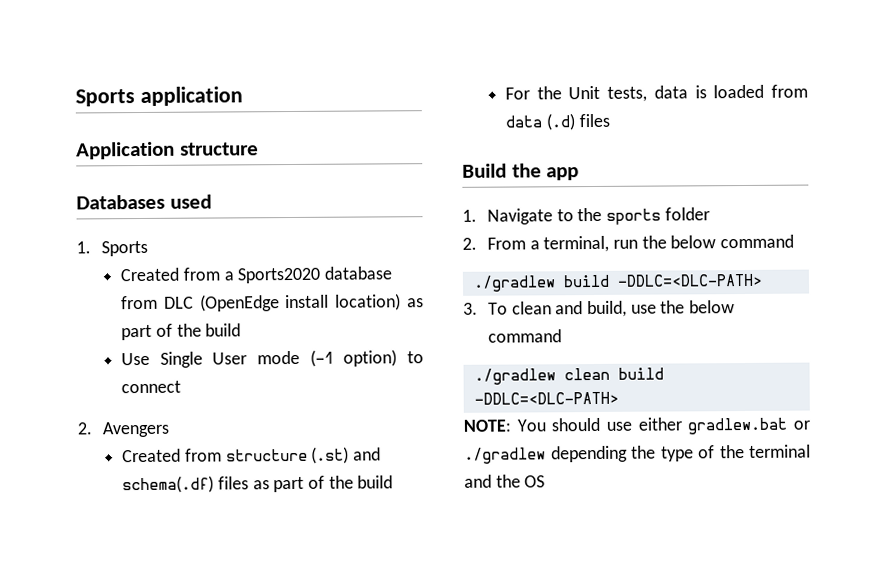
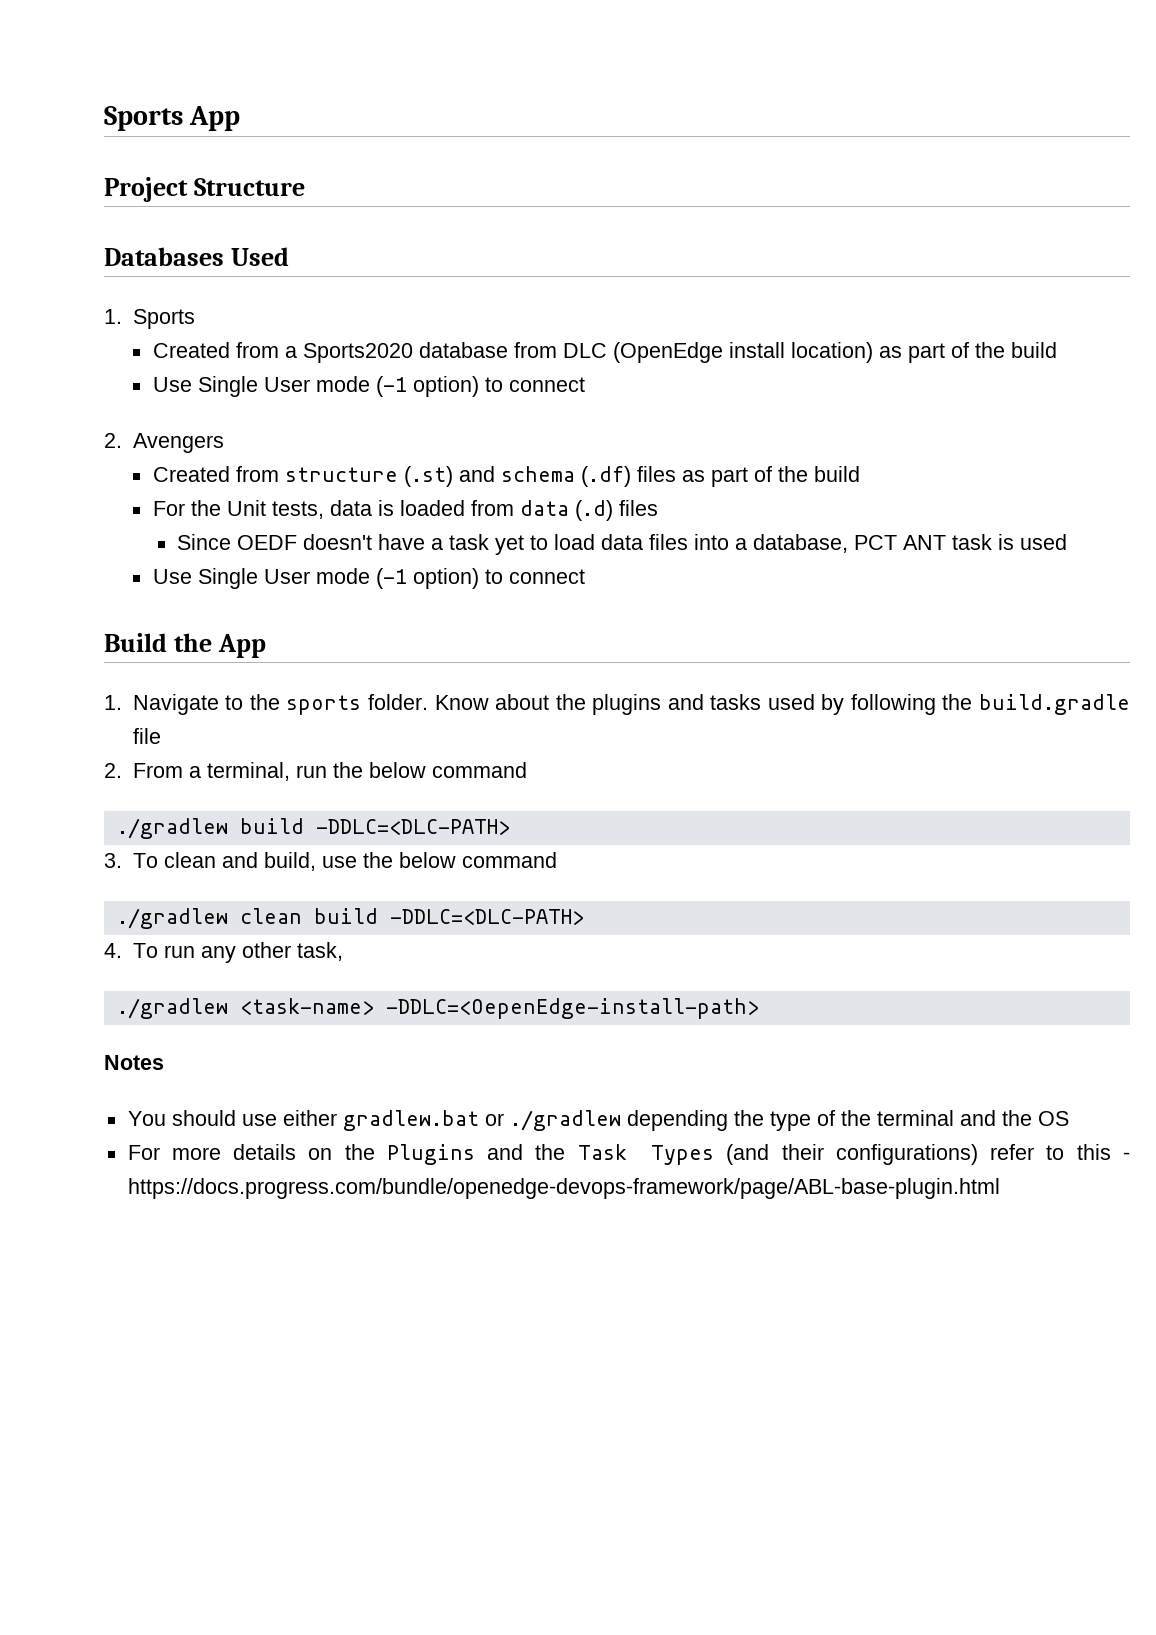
- Sports application
- Application structure
+ Sports App
+ Project Structure
- Databases used
+ Databases Used
- Created from structure (.st) and schema(.df) files as part of the build
+ Created from structure (.st) and schema (.df) files as part of the build
+ Since OEDF doesn't have a task yet to load data files into a database, PCT ANT task is used
+ Use Single User mode (-1 option) to connect
- Build the app
+ Build the App
- 1. Navigate to the sports folder
+ 1. Navigate to the sports folder. Know about the plugins and tasks used by following the build.gradle file
- NOTE: You should use either gradlew.bat or ./gradlew depending the type of the terminal and the OS
+ 4. To run any other task,
+ ./gradlew <task-name> -DDLC=<OepenEdge-install-path>
+ Notes
+ You should use either gradlew.bat or ./gradlew depending the type of the terminal and the OS
+ For more details on the Plugins and the Task Types (and their configurations) refer to this - https://docs.progress.com/bundle/openedge-devops-framework/page/ABL-base-plugin.html

